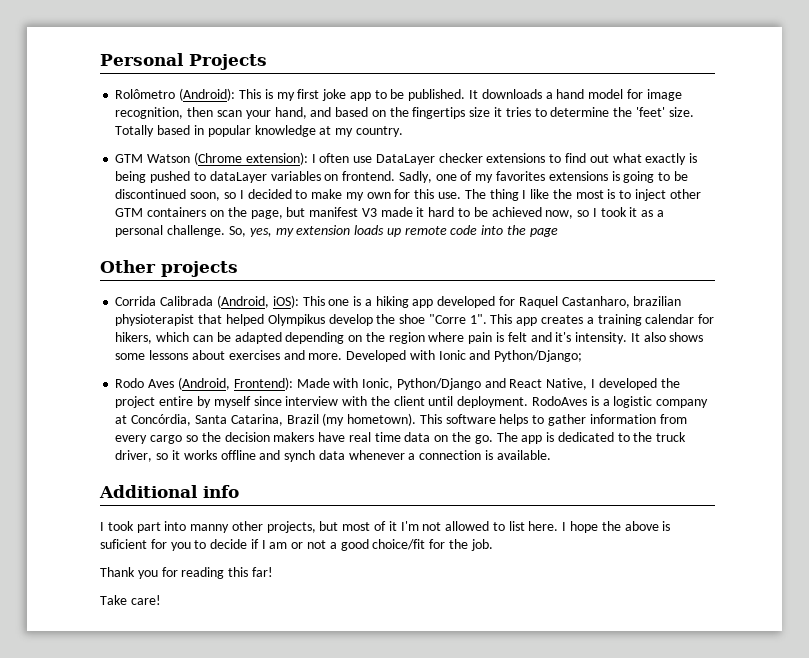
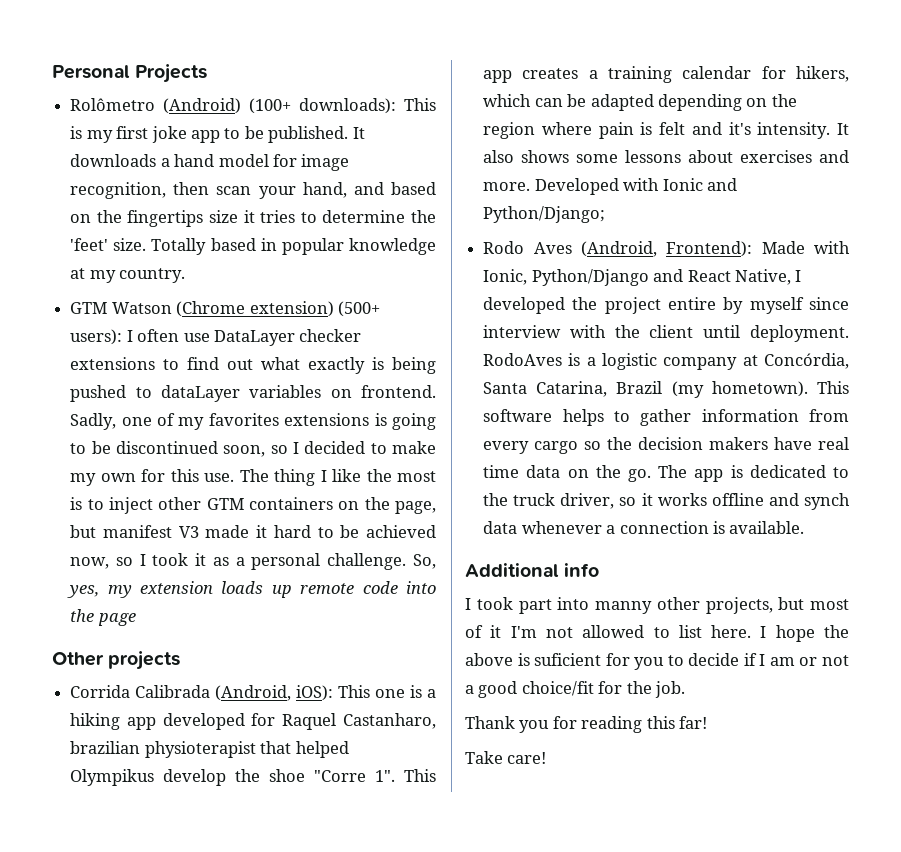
- Rolômetro (Android): This is my first joke app to be published.
+ Rolômetro (Android) (100+ downloads): This is my first joke app to be published.
- GTM Watson (Chrome extension): I often use DataLayer checker extensions to find out what exactly is being pushed to dataLayer variables on frontend.
+ GTM Watson (Chrome extension) (500+ users): I often use DataLayer checker extensions to find out what exactly is being pushed to dataLayer variables on frontend.

